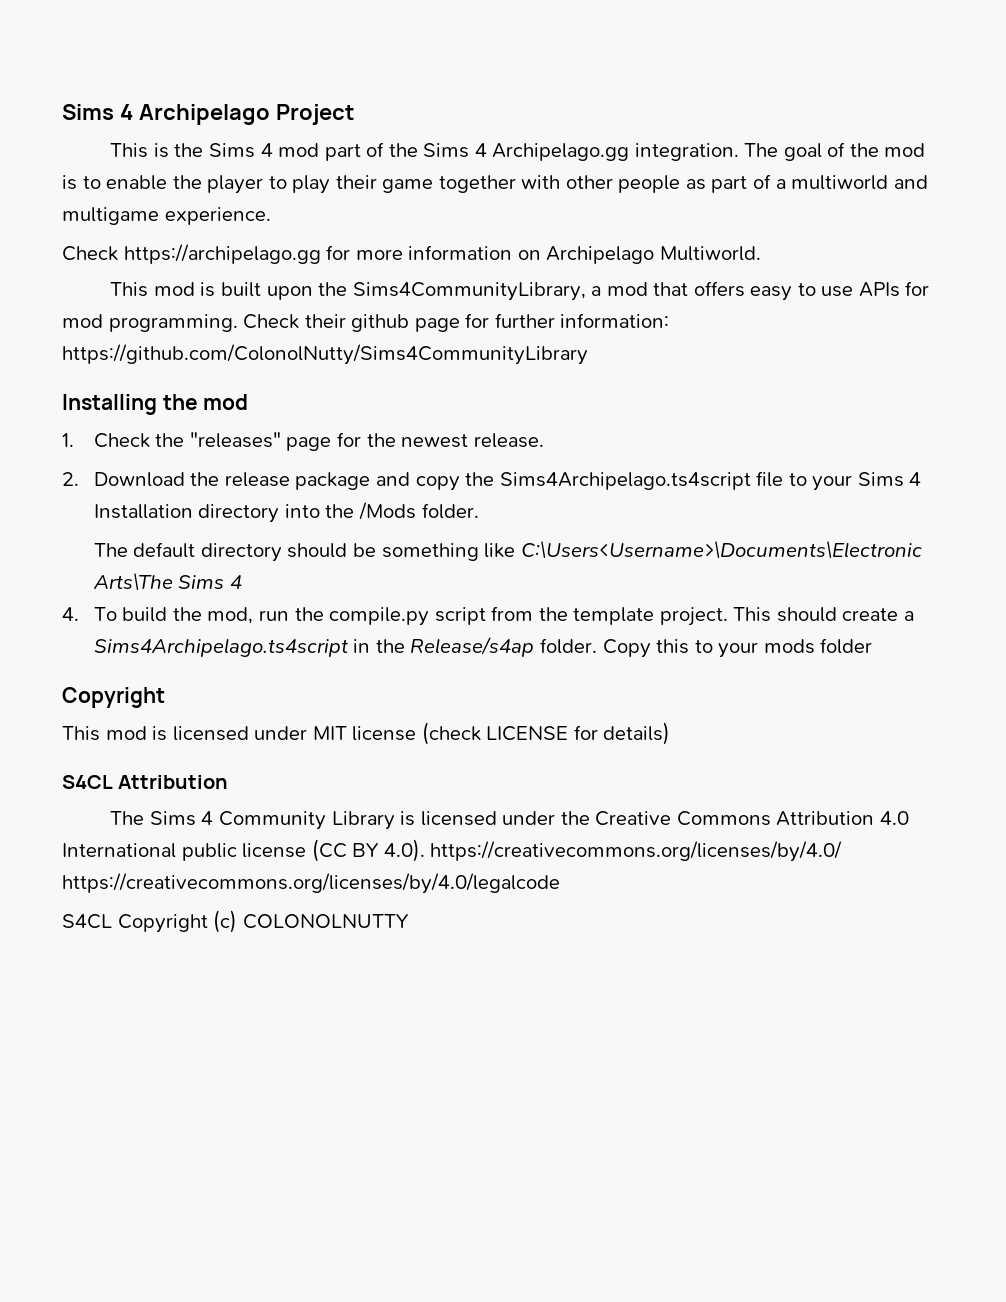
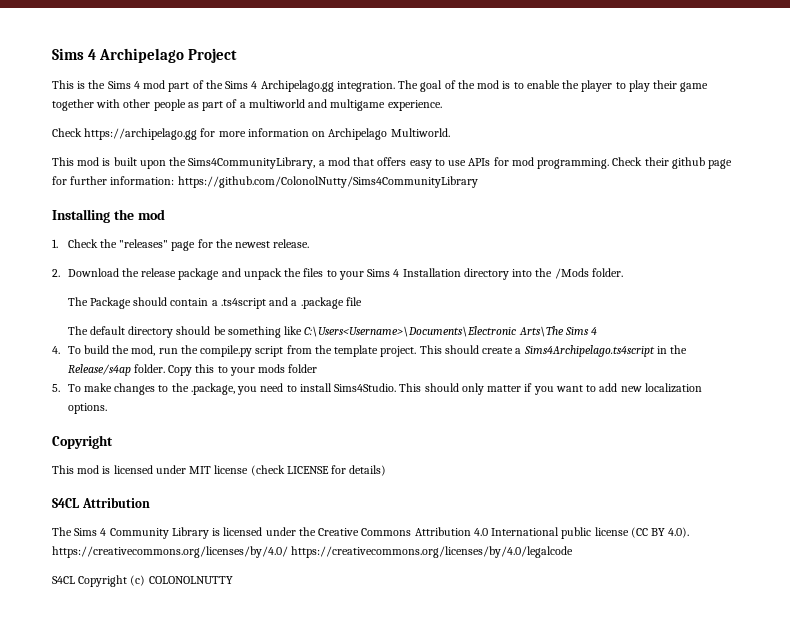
- 2. Download the release package and copy the Sims4Archipelago.ts4script file to your Sims 4 Installation directory into the /Mods folder.
+ 2. Download the release package and unpack the files to your Sims 4 Installation directory into the /Mods folder.
+ The Package should contain a .ts4script and a .package file
+ 5. To make changes to the .package, you need to install Sims4Studio. This should only matter if you want to add new localization options.

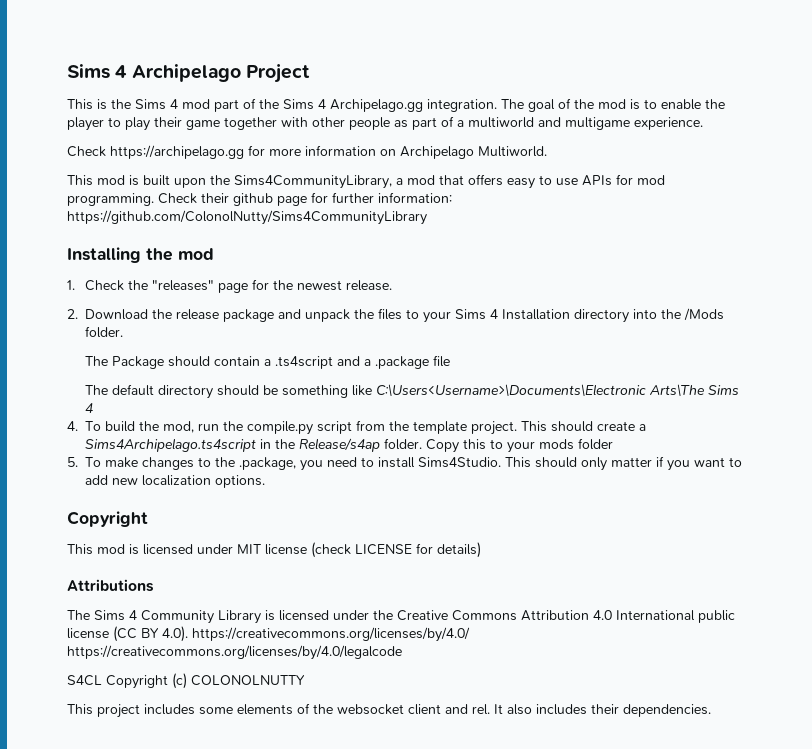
- S4CL Attribution
+ Attributions
+ This project includes some elements of the websocket client and rel. It also includes their dependencies.

